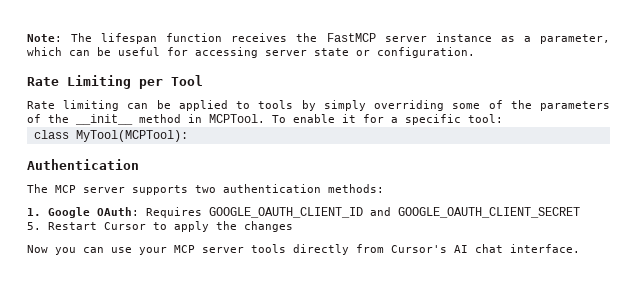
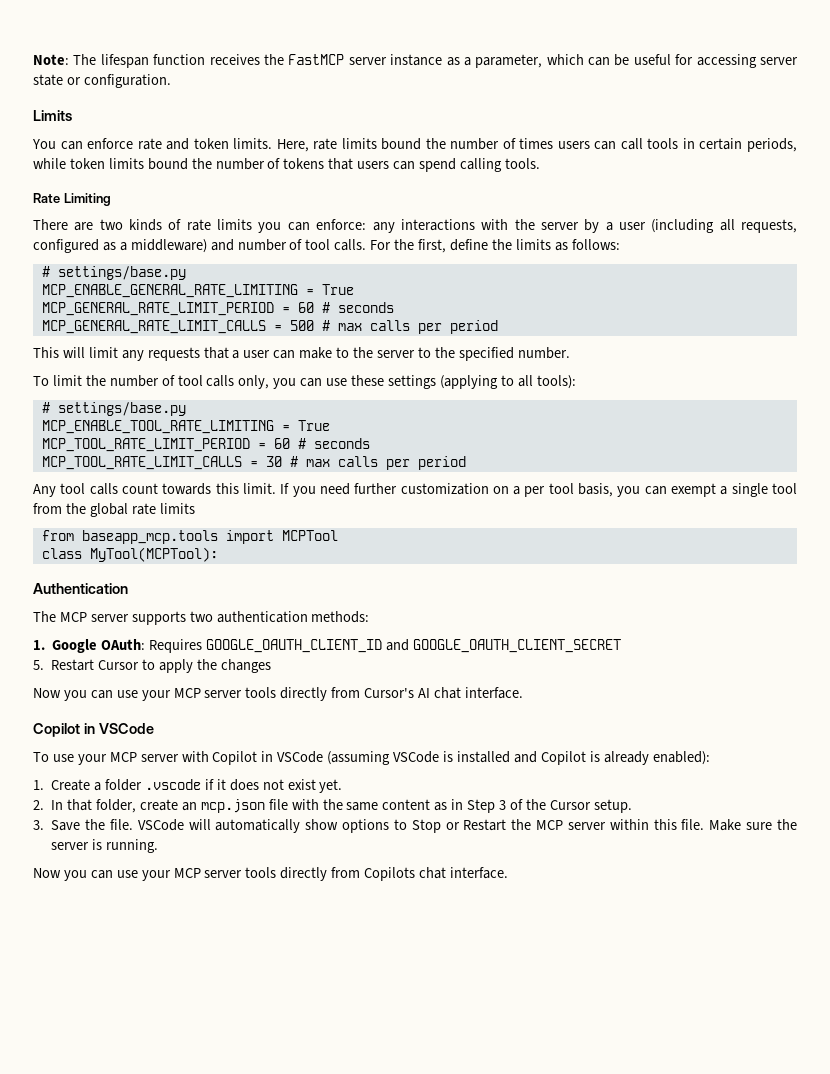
- Rate Limiting per Tool
- Rate limiting can be applied to tools by simply overriding some of the parameters of the __init__ method in MCPTool. To enable it for a specific tool:
+ Limits
+ You can enforce rate and token limits. Here, rate limits bound the number of times users can call tools in certain periods, while token limits bound the number of tokens that users can spend calling tools.
+ Rate Limiting
+ There are two kinds of rate limits you can enforce: any interactions with the server by a user (including all requests, configured as a middleware) and number of tool calls. For the first, define the limits as follows:
+ # settings/base.py
+ MCP_ENABLE_GENERAL_RATE_LIMITING = True
+ MCP_GENERAL_RATE_LIMIT_PERIOD = 60 # seconds
+ MCP_GENERAL_RATE_LIMIT_CALLS = 500 # max calls per period
+ This will limit any requests that a user can make to the server to the specified number.
+ To limit the number of tool calls only, you can use these settings (applying to all tools):
+ # settings/base.py
+ MCP_ENABLE_TOOL_RATE_LIMITING = True
+ MCP_TOOL_RATE_LIMIT_PERIOD = 60 # seconds
+ MCP_TOOL_RATE_LIMIT_CALLS = 30 # max calls per period
+ Any tool calls count towards this limit. If you need further customization on a per tool basis, you can exempt a single tool from the global rate limits
+ from baseapp_mcp.tools import MCPTool
  Now you can use your MCP server tools directly from Cursor's AI chat interface.
+ Copilot in VSCode
+ To use your MCP server with Copilot in VSCode (assuming VSCode is installed and Copilot is already enabled):
+ 1. Create a folder .vscode if it does not exist yet.
+ 2. In that folder, create an mcp.json file with the same content as in Step 3 of the Cursor setup.
+ 3. Save the file. VSCode will automatically show options to Stop or Restart the MCP server within this file. Make sure the server is running.
+ Now you can use your MCP server tools directly from Copilots chat interface.

